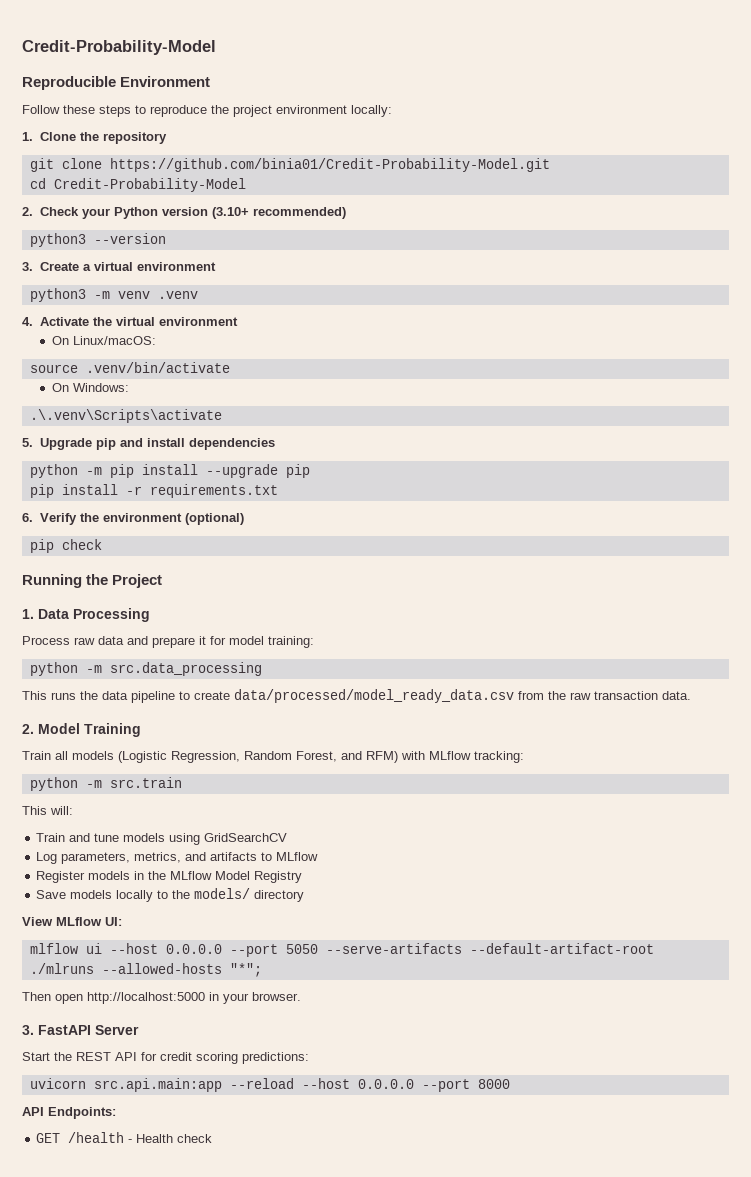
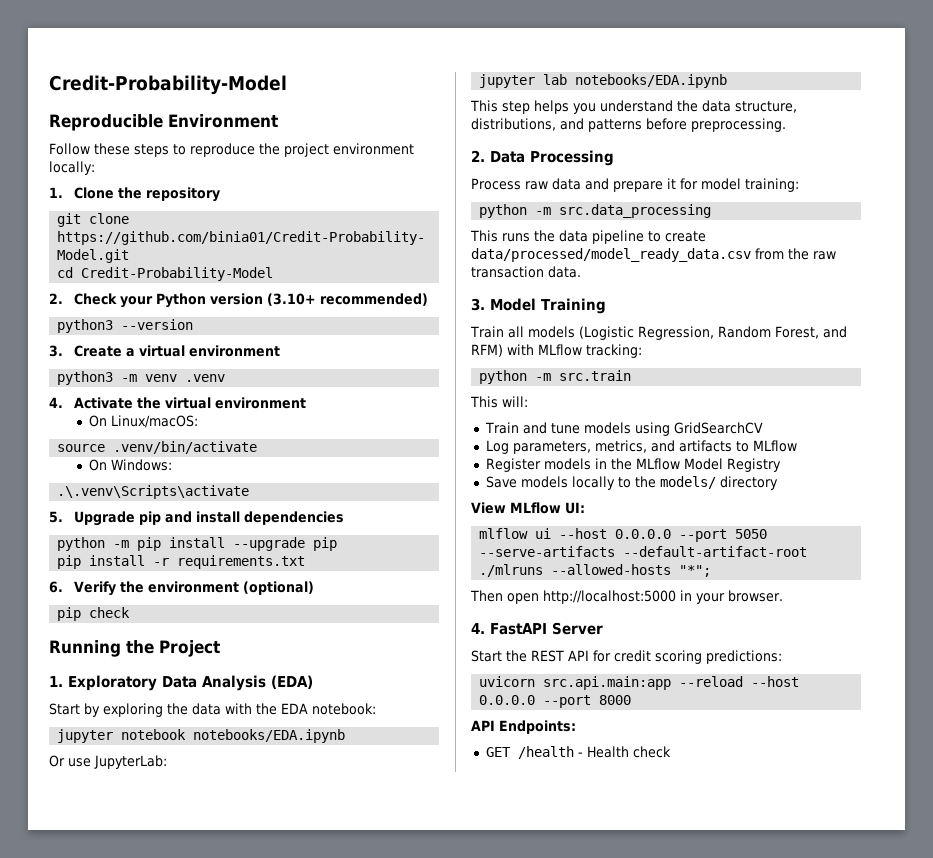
- 1. Data Processing
+ 1. Exploratory Data Analysis (EDA)
+ Start by exploring the data with the EDA notebook:
+ jupyter notebook notebooks/EDA.ipynb
+ Or use JupyterLab:
+ jupyter lab notebooks/EDA.ipynb
+ This step helps you understand the data structure, distributions, and patterns before preprocessing.
+ 2. Data Processing
- 2. Model Training
+ 3. Model Training
- 3. FastAPI Server
+ 4. FastAPI Server

